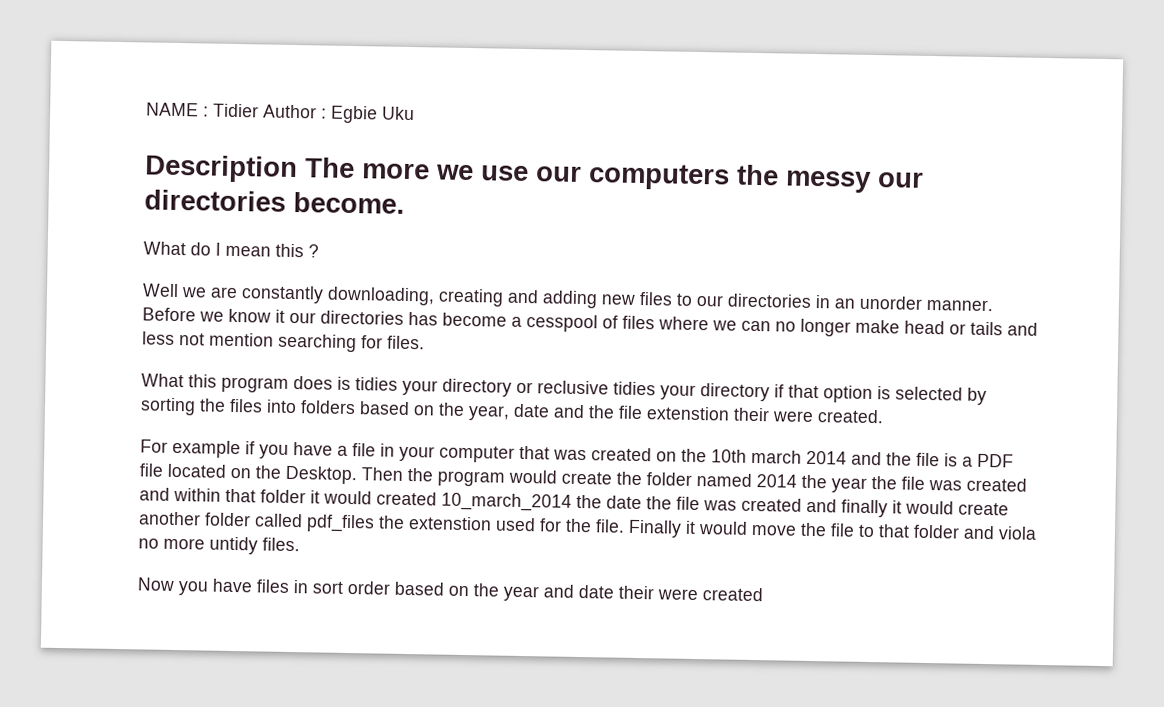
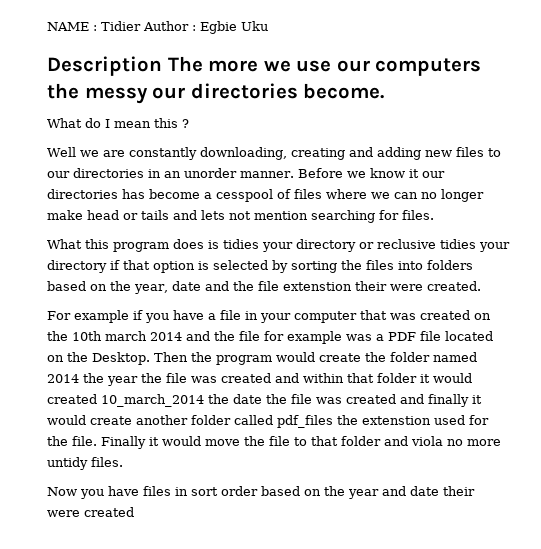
- Before we know it our directories has become a cesspool of files where we can no longer make head or tails and less not mention searching for files.
+ Before we know it our directories has become a cesspool of files where we can no longer make head or tails and lets not mention searching for files.
- For example if you have a file in your computer that was created on the 10th march 2014 and the file is a PDF file located on the Desktop.
+ For example if you have a file in your computer that was created on the 10th march 2014 and the file for example was a PDF file located on the Desktop.

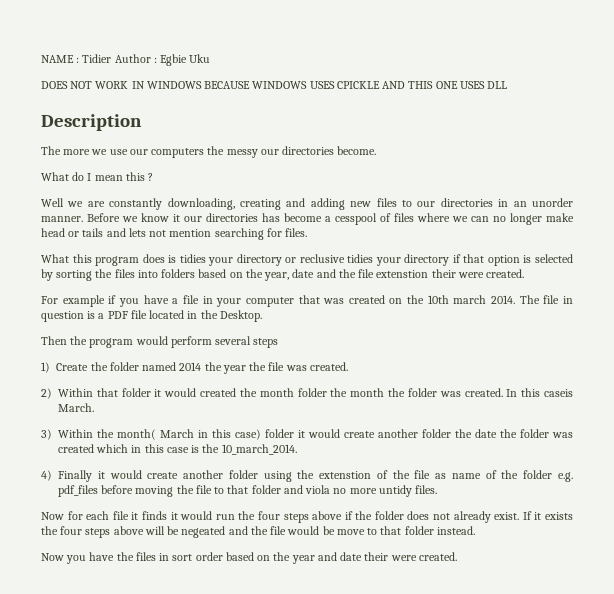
+ DOES NOT WORK IN WINDOWS BECAUSE WINDOWS USES CPICKLE AND THIS ONE USES DLL
- Description The more we use our computers the messy our directories become.
+ Description
+ The more we use our computers the messy our directories become.
- For example if you have a file in your computer that was created on the 10th march 2014 and the file for example was a PDF file located on the Desktop. Then the program would create the folder named 2014 the year the file was created and within that folder it would created 10_march_2014 the date the file was created and finally it would create another folder called pdf_files the extenstion used for the file. Finally it would move the file to that folder and viola no more untidy files.
+ For example if you have a file in your computer that was created on the 10th march 2014. The file in question is a PDF file located in the Desktop.
+ Then the program would perform several steps
+ 1) Create the folder named 2014 the year the file was created.
+ 2) Within that folder it would created the month folder the month the folder was created. In this caseis March.
+ 3) Within the month( March in this case) folder it would create another folder the date the folder was created which in this case is the 10_march_2014.
+ 4) Finally it would create another folder using the extenstion of the file as name of the folder e.g. pdf_files before moving the file to that folder and viola no more untidy files.
+ Now for each file it finds it would run the four steps above if the folder does not already exist. If it exists the four steps above will be negeated and the file would be move to that folder instead.
- Now you have files in sort order based on the year and date their were created
+ Now you have the files in sort order based on the year and date their were created.

